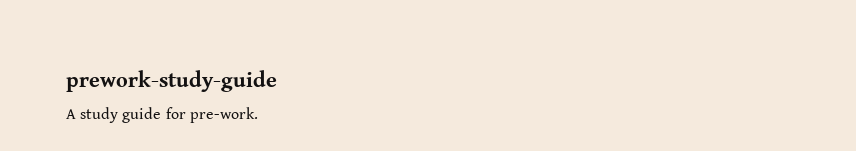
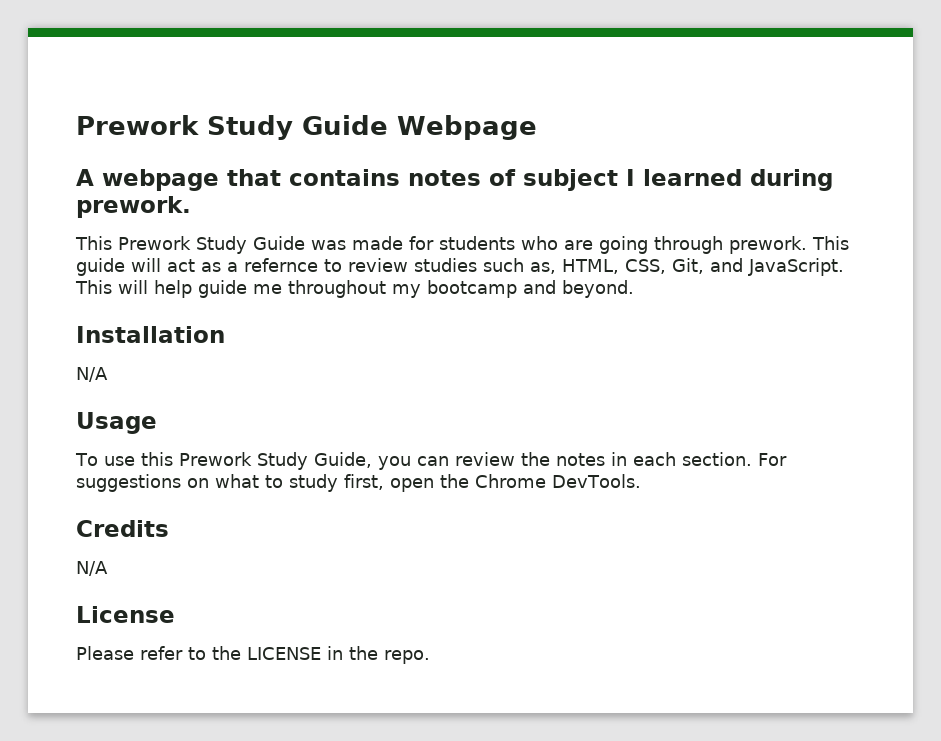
- prework-study-guide
- A study guide for pre-work.
+ Prework Study Guide Webpage
+ A webpage that contains notes of subject I learned during prework.
+ This Prework Study Guide was made for students who are going through prework. This guide will act as a refernce to review studies such as, HTML, CSS, Git, and JavaScript. This will help guide me throughout my bootcamp and beyond.
+ Installation
+ N/A
+ Usage
+ To use this Prework Study Guide, you can review the notes in each section. For suggestions on what to study first, open the Chrome DevTools.
+ Credits
+ N/A
+ License
+ Please refer to the LICENSE in the repo.

